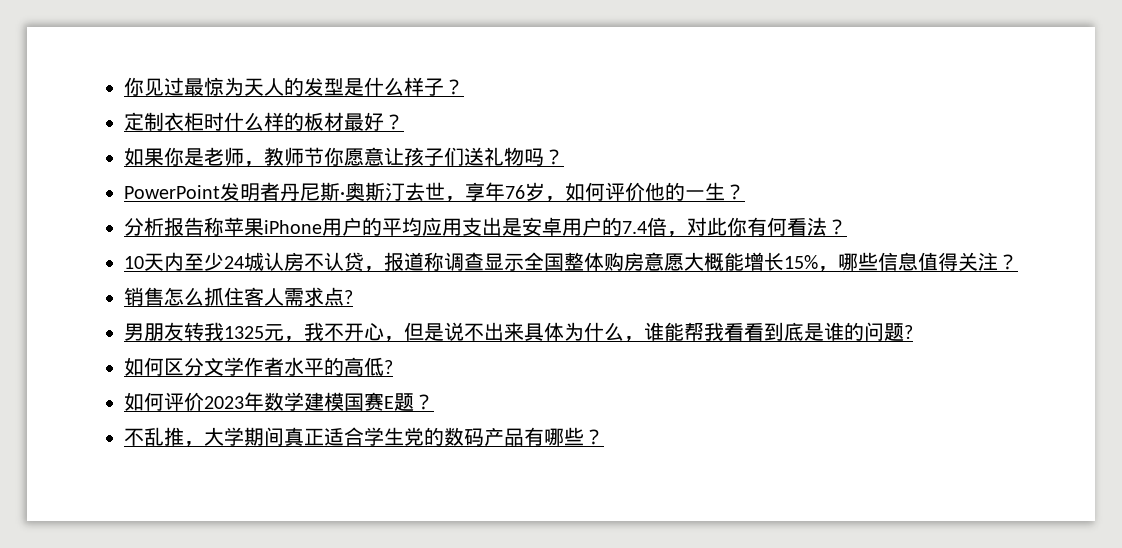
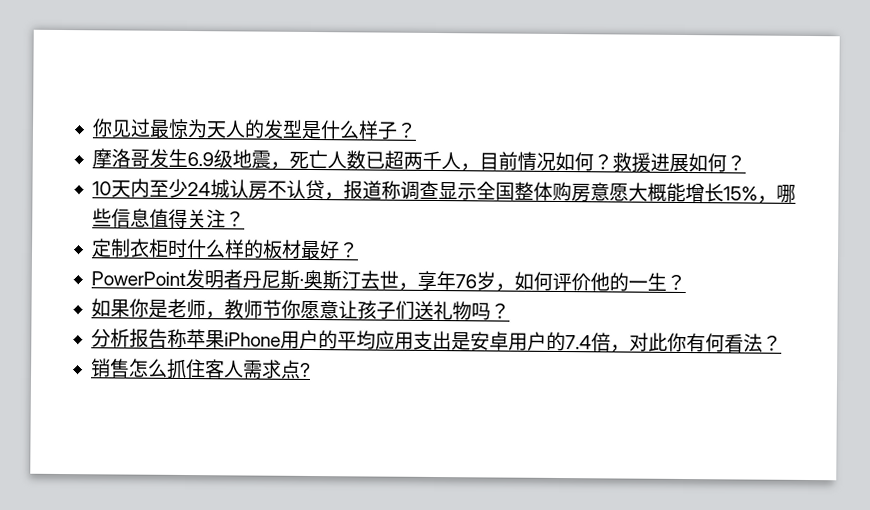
- 定制衣柜时什么样的板材最好？
- 如果你是老师，教师节你愿意让孩子们送礼物吗？
- PowerPoint发明者丹尼斯·奥斯汀去世，享年76岁，如何评价他的一生？
- 分析报告称苹果iPhone用户的平均应用支出是安卓用户的7.4倍，对此你有何看法？
+ 摩洛哥发生6.9级地震，死亡人数已超两千人，目前情况如何？救援进展如何？
+ 定制衣柜时什么样的板材最好？
+ PowerPoint发明者丹尼斯·奥斯汀去世，享年76岁，如何评价他的一生？
+ 如果你是老师，教师节你愿意让孩子们送礼物吗？
+ 分析报告称苹果iPhone用户的平均应用支出是安卓用户的7.4倍，对此你有何看法？
- 男朋友转我1325元，我不开心，但是说不出来具体为什么，谁能帮我看看到底是谁的问题?
- 如何区分文学作者水平的高低?
- 如何评价2023年数学建模国赛E题？
- 不乱推，大学期间真正适合学生党的数码产品有哪些？

